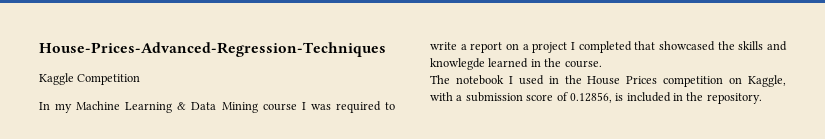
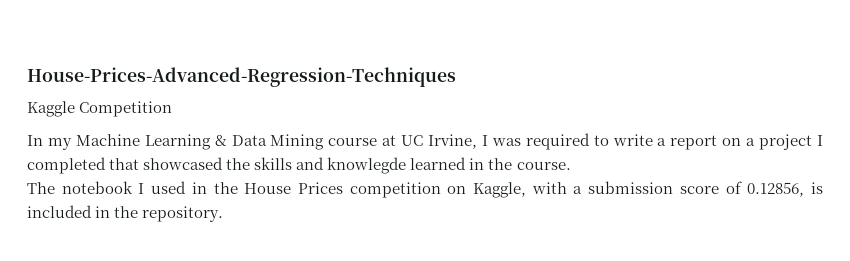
- In my Machine Learning & Data Mining course I was required to write a report on a project I completed that showcased the skills and knowlegde learned in the course.
+ In my Machine Learning & Data Mining course at UC Irvine, I was required to write a report on a project I completed that showcased the skills and knowlegde learned in the course.

